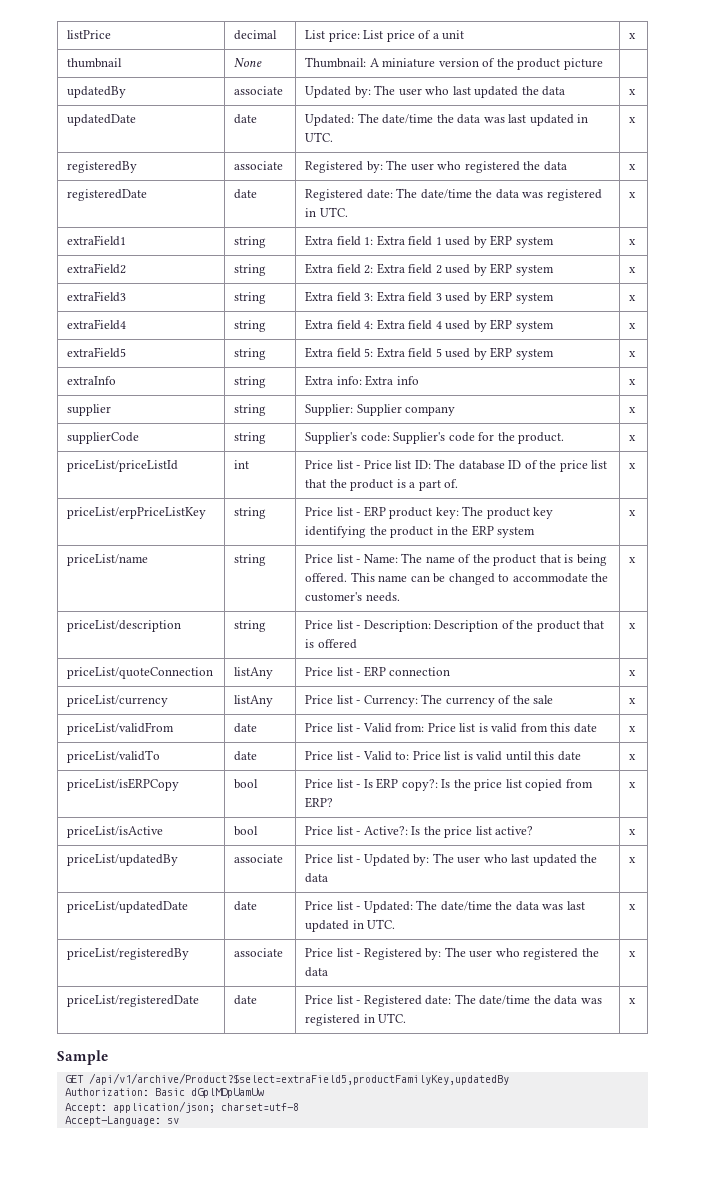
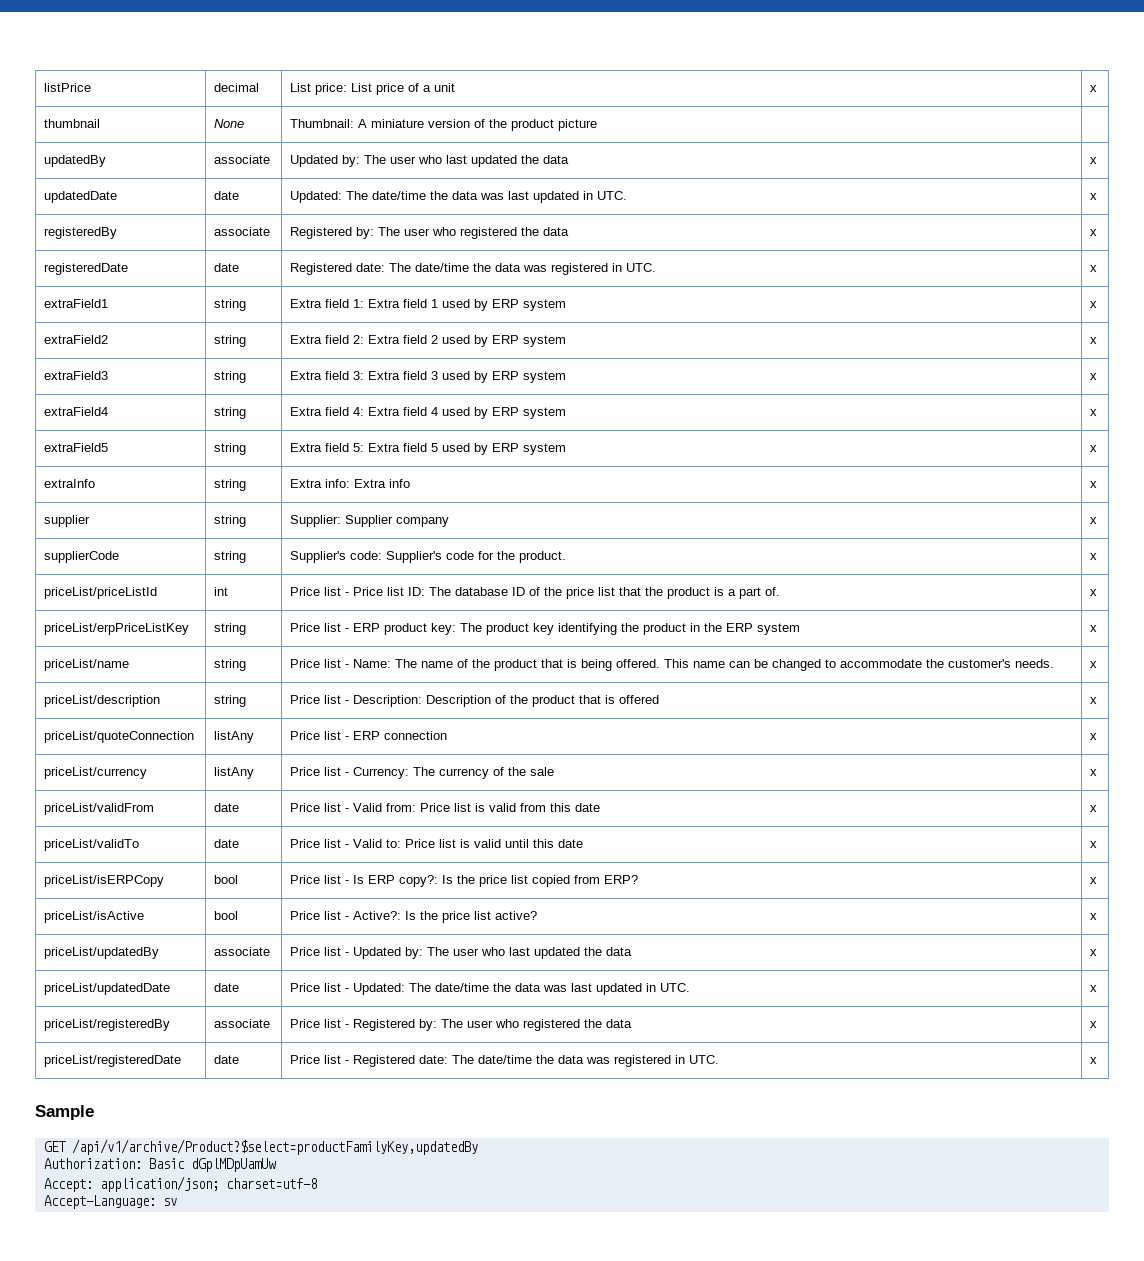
- GET /api/v1/archive/Product?$select=extraField5,productFamilyKey,updatedBy
+ GET /api/v1/archive/Product?$select=productFamilyKey,updatedBy

